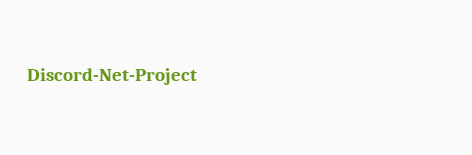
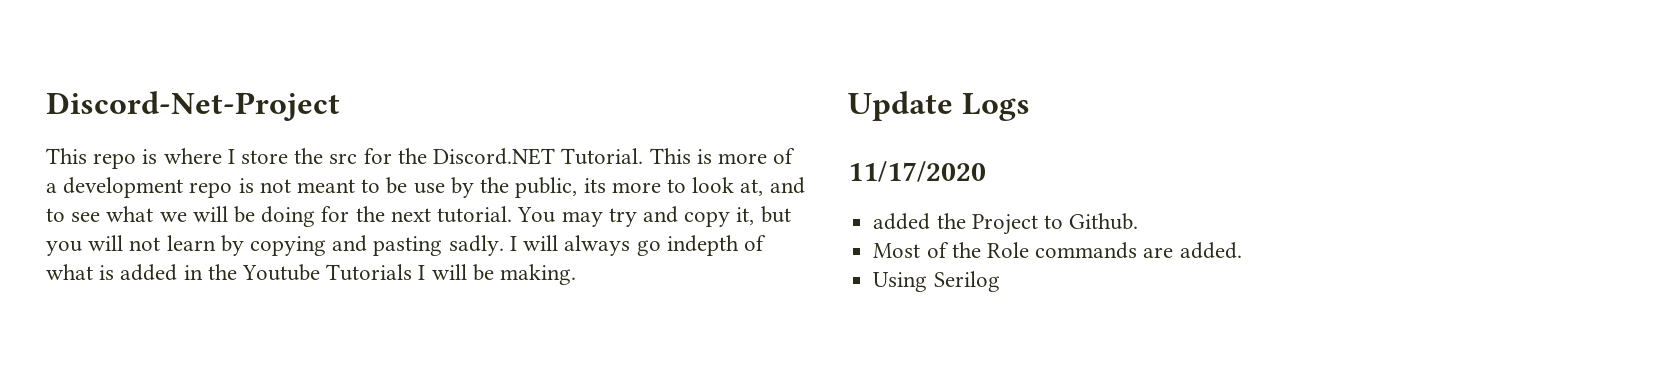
+ This repo is where I store the src for the Discord.NET Tutorial. This is more of a development repo is not meant to be use by the public, its more to look at, and to see what we will be doing for the next tutorial. You may try and copy it, but you will not learn by copying and pasting sadly. I will always go indepth of what is added in the Youtube Tutorials I will be making.
+ Update Logs
+ 11/17/2020
+ added the Project to Github.
+ Most of the Role commands are added.
+ Using Serilog

